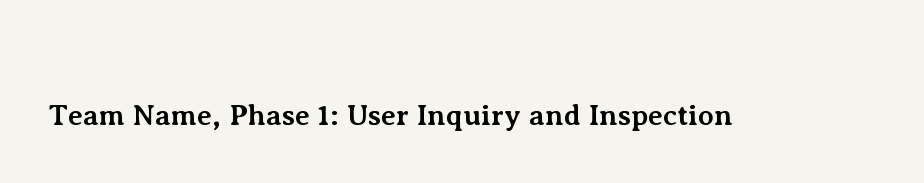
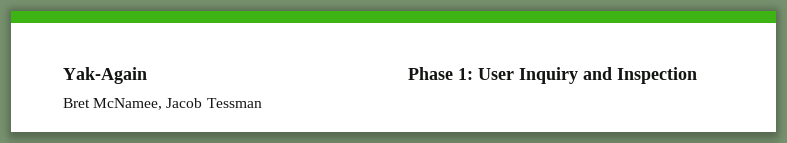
- Team Name, Phase 1: User Inquiry and Inspection
+ Yak-Again
+ Bret McNamee, Jacob Tessman
+ Phase 1: User Inquiry and Inspection

